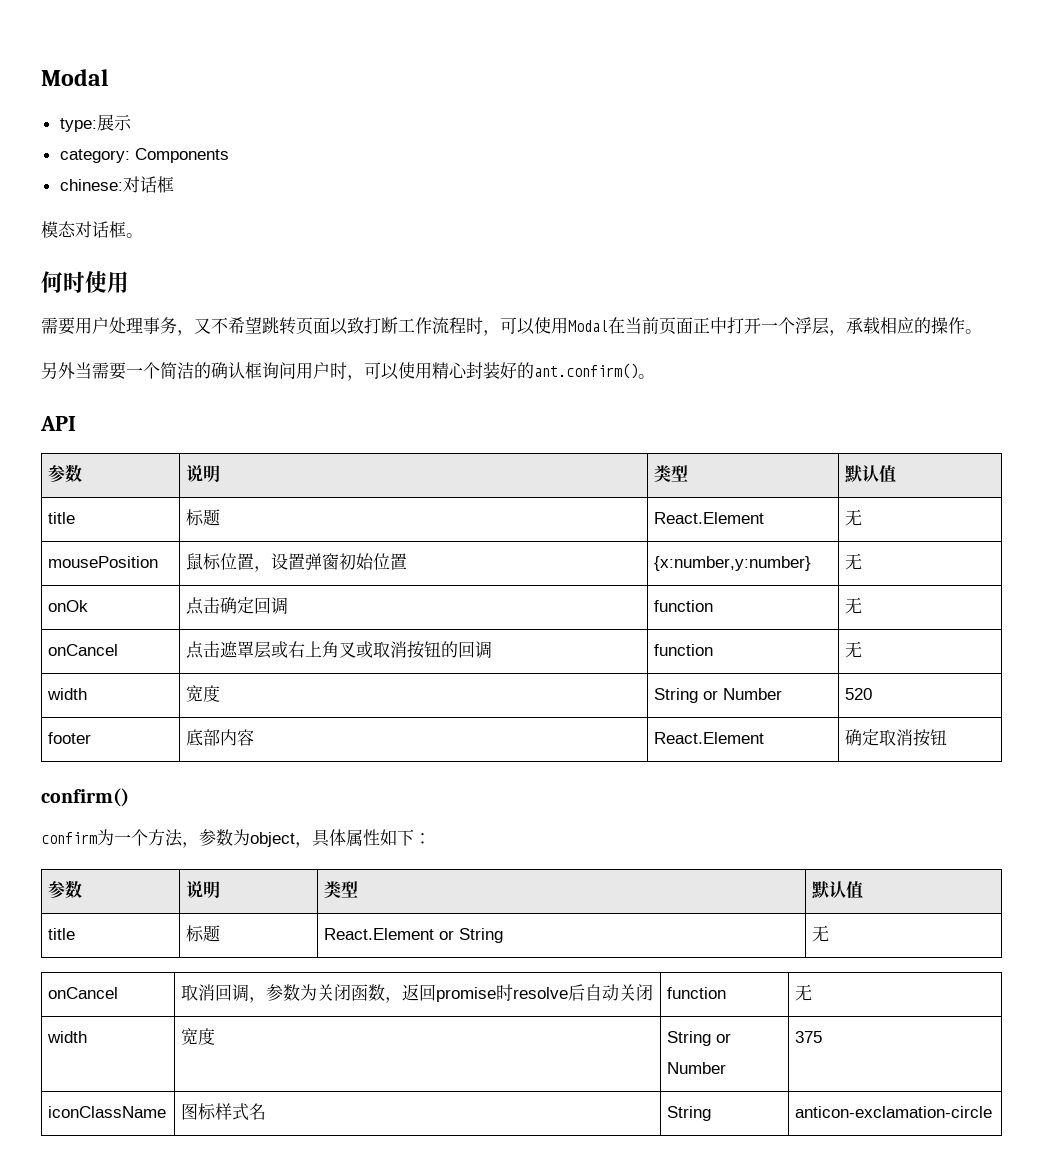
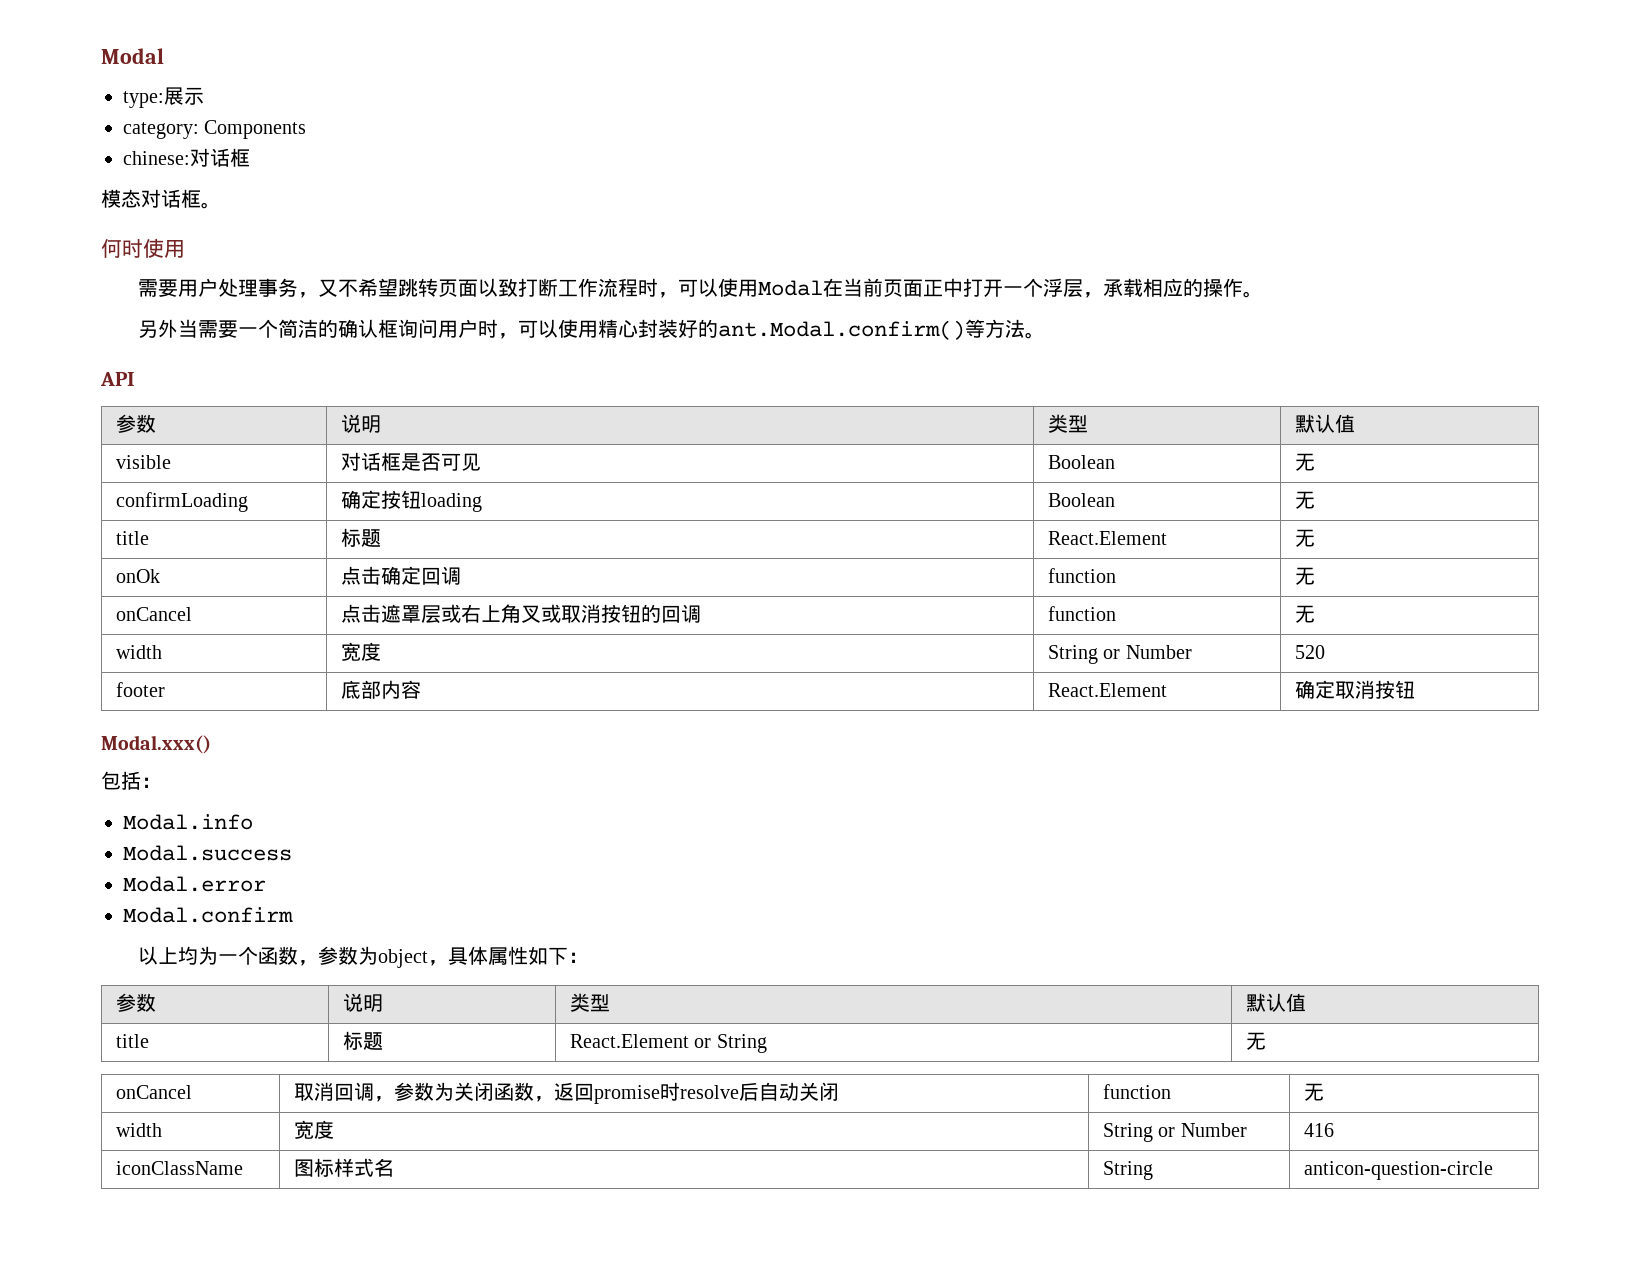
- 另外当需要一个简洁的确认框询问用户时，可以使用精心封装好的ant.confirm()。
+ 另外当需要一个简洁的确认框询问用户时，可以使用精心封装好的ant.Modal.confirm()等方法。
+ visible | 对话框是否可见 | Boolean | 无
+ confirmLoading | 确定按钮loading | Boolean | 无
  title | 标题 | React.Element | 无
- mousePosition | 鼠标位置，设置弹窗初始位置 | {x:number,y:number} | 无
- confirm()
- confirm为一个方法，参数为object，具体属性如下：
+ Modal.xxx()
+ 包括：
+ Modal.info
+ Modal.success
+ Modal.error
+ Modal.confirm
+ 以上均为一个函数，参数为object，具体属性如下：
- width | 宽度 | String or Number | 375
+ width | 宽度 | String or Number | 416
- iconClassName | 图标样式名 | String | anticon-exclamation-circle
+ iconClassName | 图标样式名 | String | anticon-question-circle

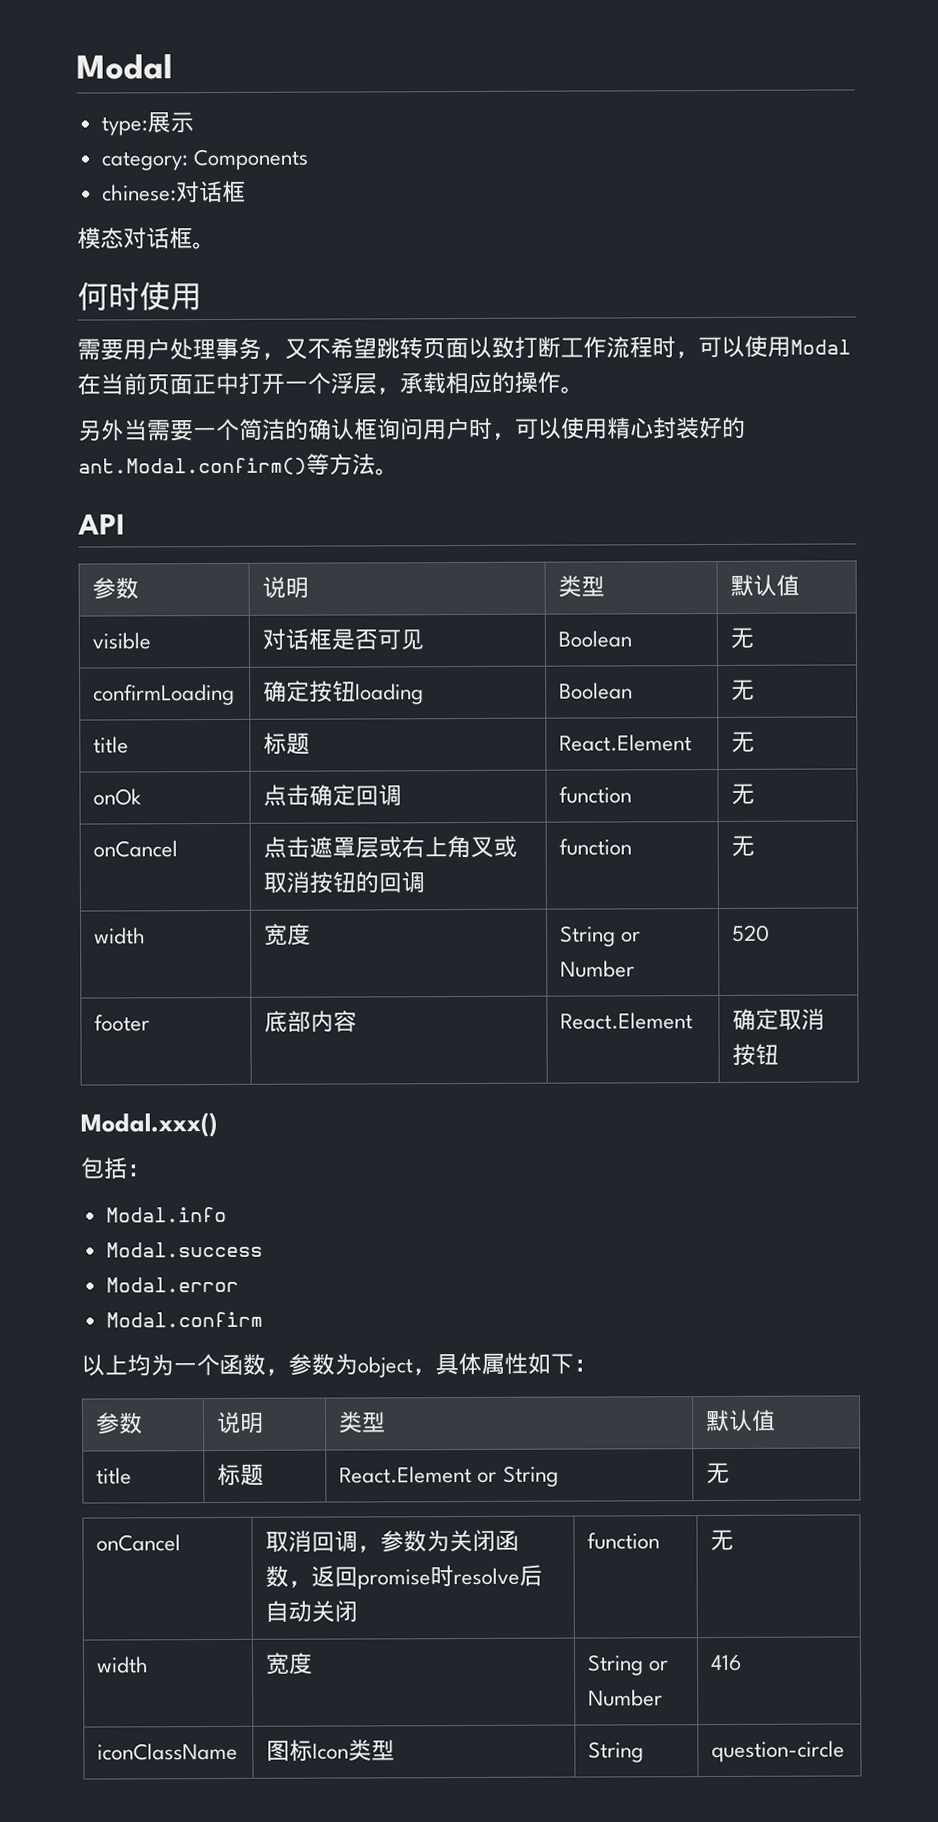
- iconClassName | 图标样式名 | String | anticon-question-circle
+ iconClassName | 图标Icon类型 | String | question-circle

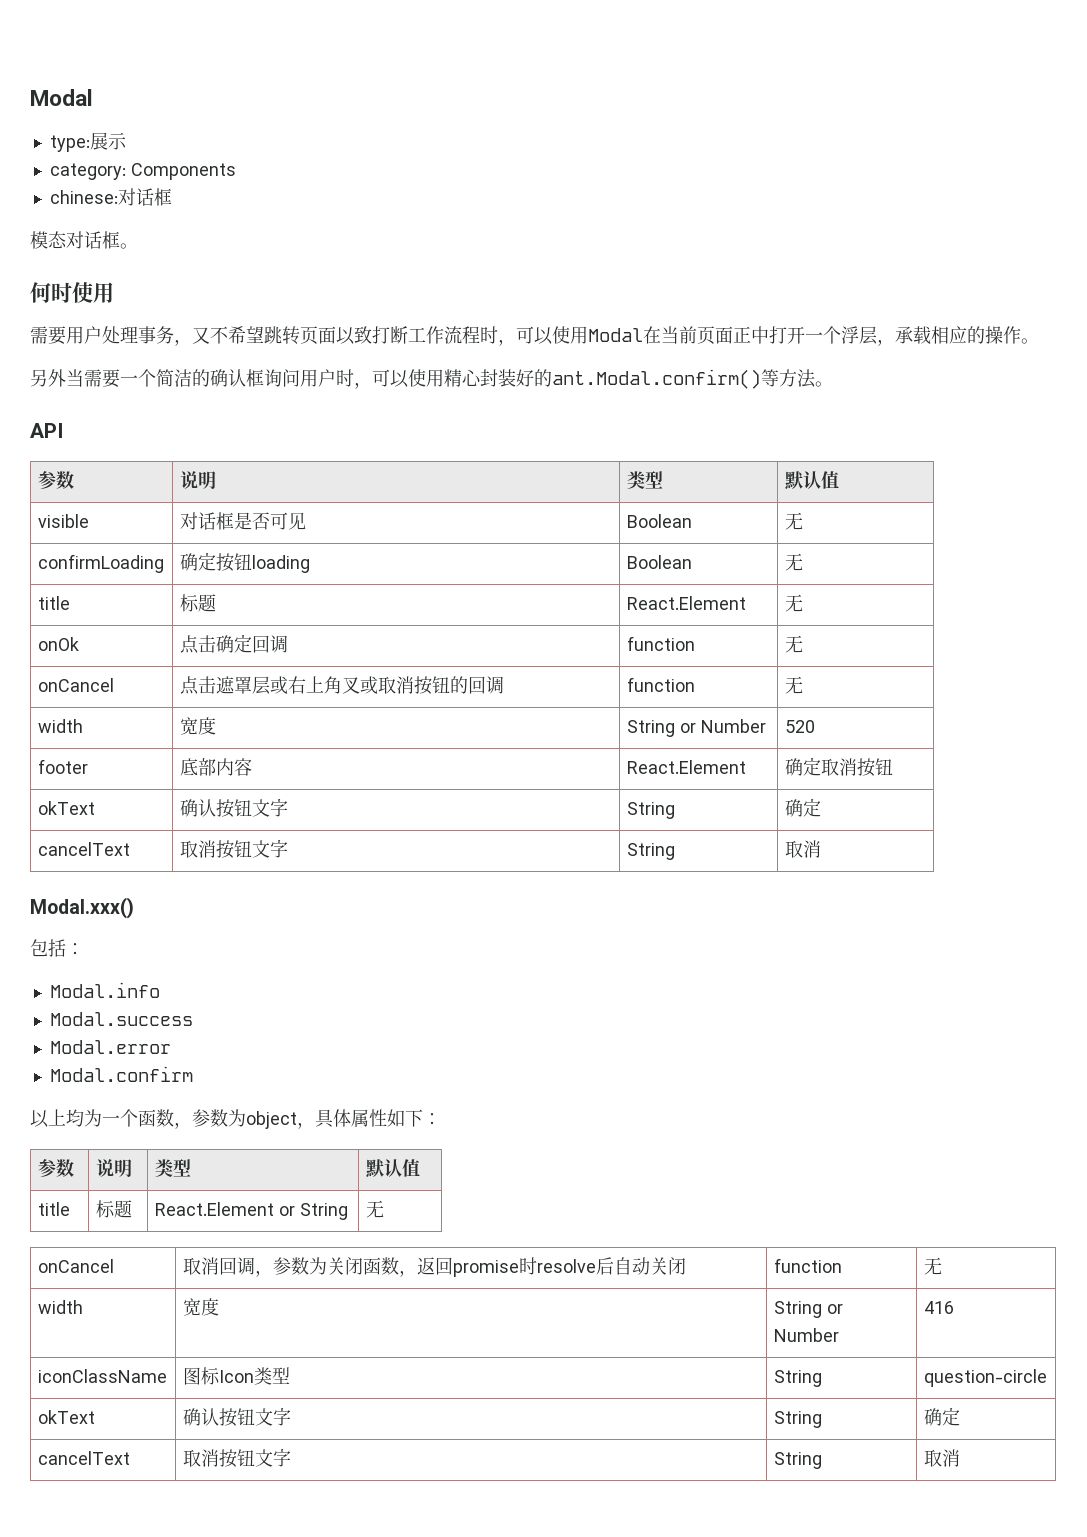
  footer | 底部内容 | React.Element | 确定取消按钮
+ okText | 确认按钮文字 | String | 确定
+ cancelText | 取消按钮文字 | String | 取消
  iconClassName | 图标Icon类型 | String | question-circle
+ okText | 确认按钮文字 | String | 确定
+ cancelText | 取消按钮文字 | String | 取消

